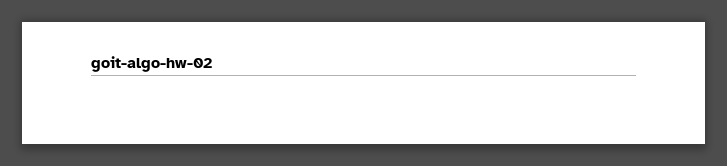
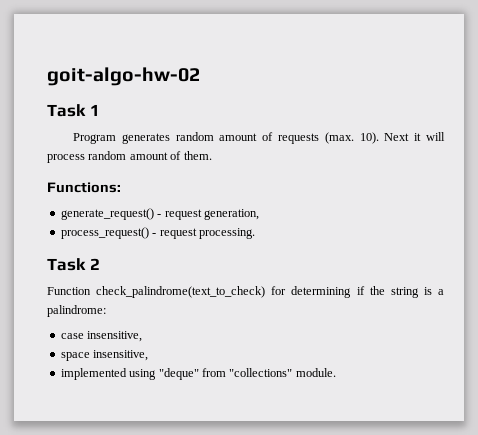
+ Task 1
+ Program generates random amount of requests (max. 10). Next it will process random amount of them.
+ Functions:
+ generate_request() - request generation,
+ process_request() - request processing.
+ Task 2
+ Function check_palindrome(text_to_check) for determining if the string is a palindrome:
+ case insensitive,
+ space insensitive,
+ implemented using "deque" from "collections" module.

